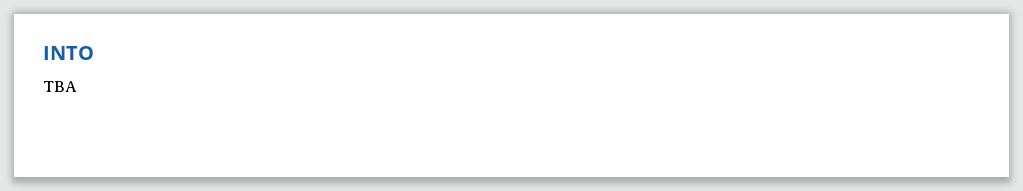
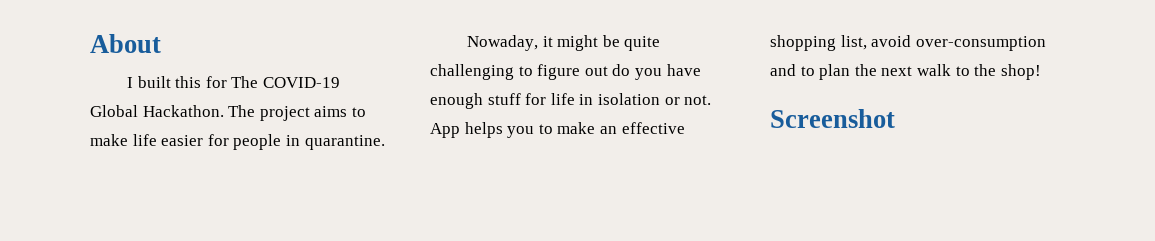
- INTO
- TBA
+ About
+ I built this for The COVID-19 Global Hackathon. The project aims to make life easier for people in quarantine.
+ Nowaday, it might be quite challenging to figure out do you have enough stuff for life in isolation or not. App helps you to make an effective shopping list, avoid over-consumption and to plan the next walk to the shop!
+ Screenshot

